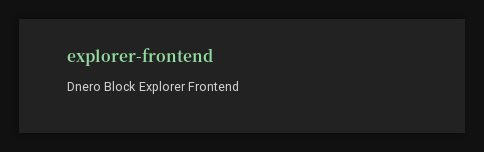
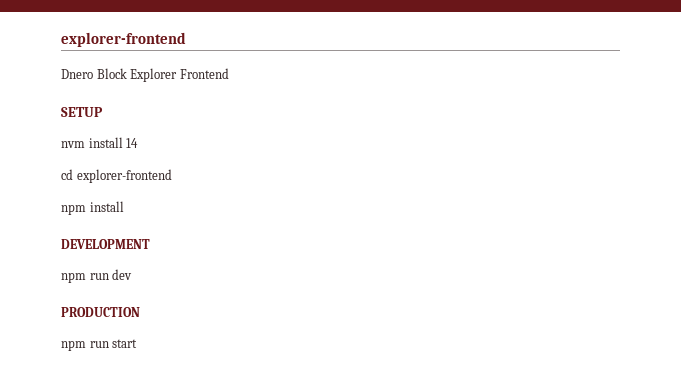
+ SETUP
+ nvm install 14
+ cd explorer-frontend
+ npm install
+ DEVELOPMENT
+ npm run dev
+ PRODUCTION
+ npm run start

